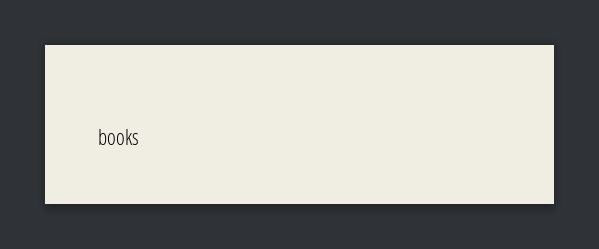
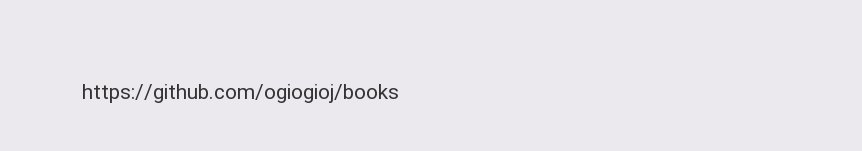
- books
+ https://github.com/ogiogioj/books

